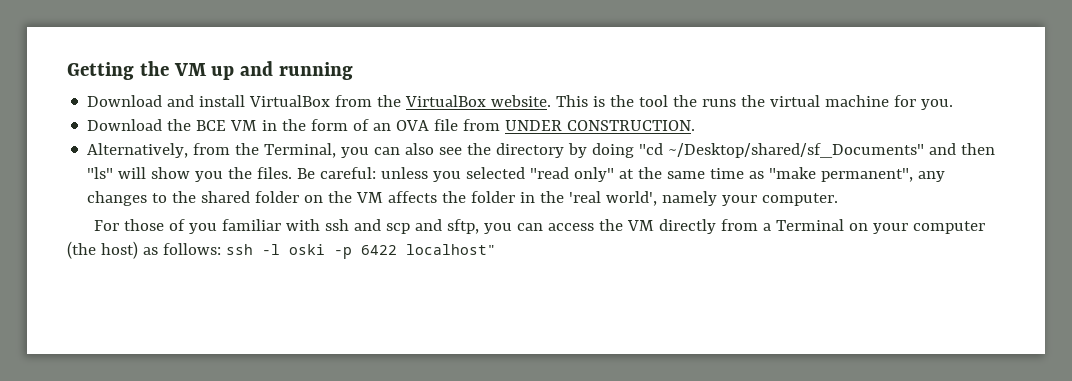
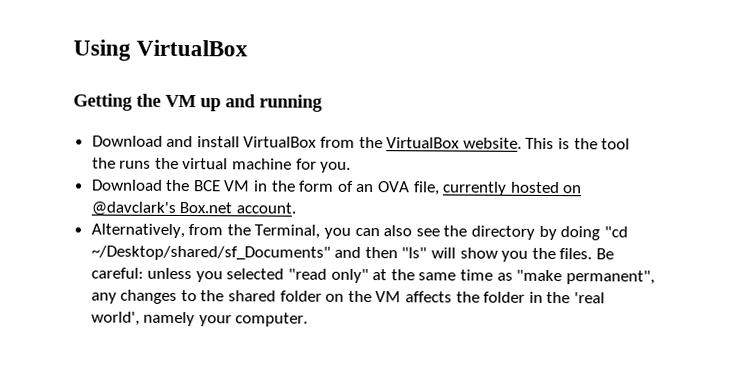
+ Using VirtualBox
- Download the BCE VM in the form of an OVA file from UNDER CONSTRUCTION.
+ Download the BCE VM in the form of an OVA file, currently hosted on @davclark's Box.net account.
- For those of you familiar with ssh and scp and sftp, you can access the VM directly from a Terminal on your computer (the host) as follows: ssh -l oski -p 6422 localhost"

